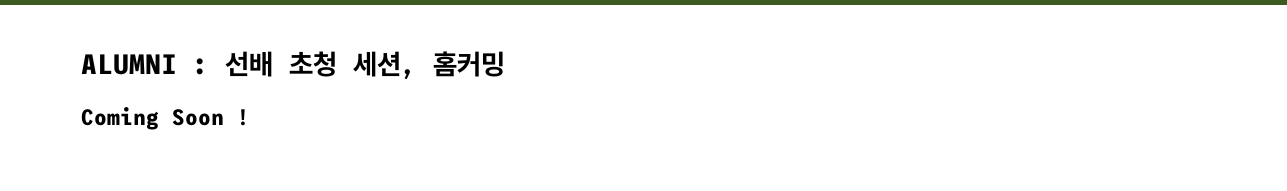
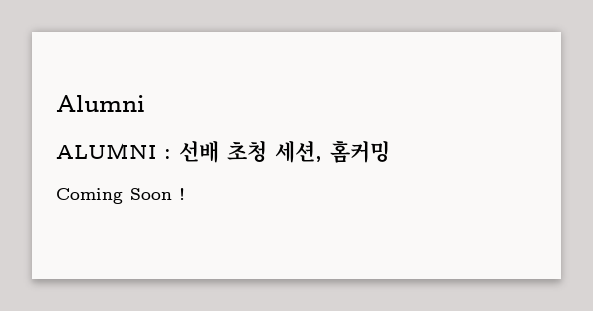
+ Alumni

